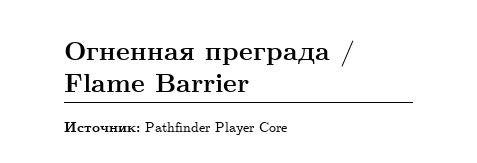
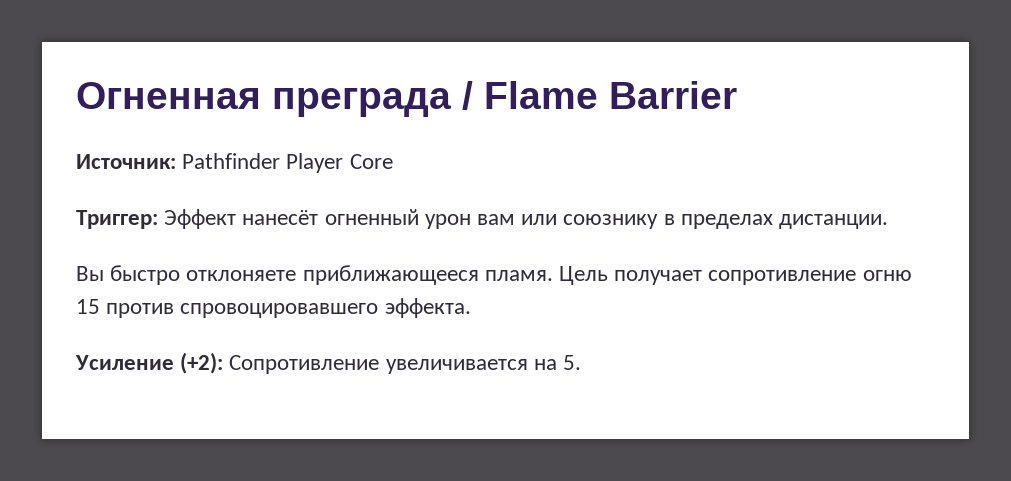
+ Триггер: Эффект нанесёт огненный урон вам или союзнику в пределах дистанции.
+ Вы быстро отклоняете приближающееся пламя. Цель получает сопротивление огню 15 против спровоцировавшего эффекта.
+ Усиление (+2): Сопротивление увеличивается на 5.

